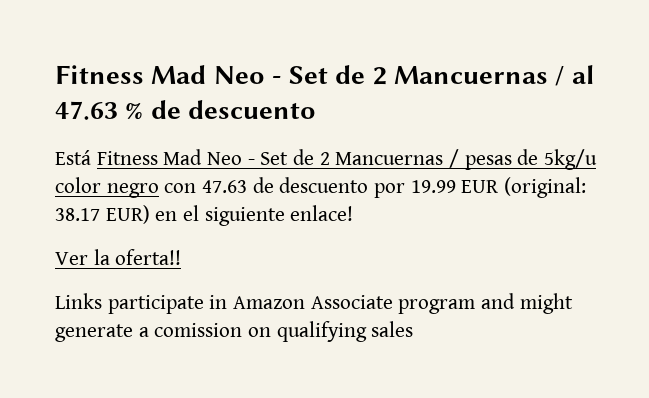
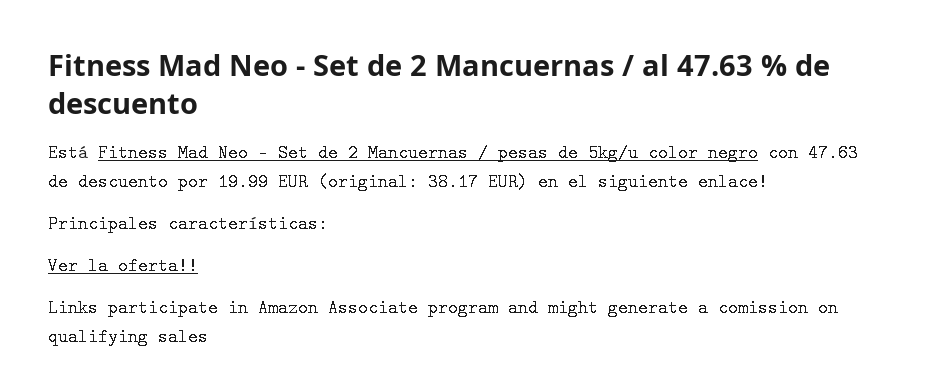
+ Principales características:

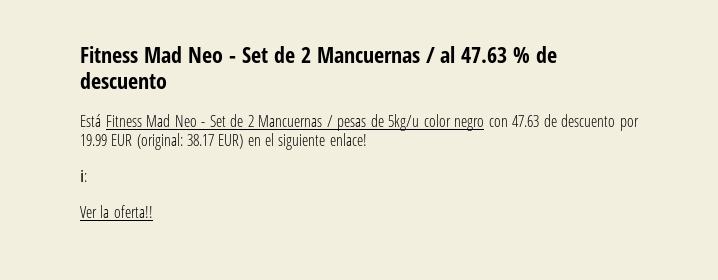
- Principales características:
+ ℹ:
- Links participate in Amazon Associate program and might generate a comission on qualifying sales

